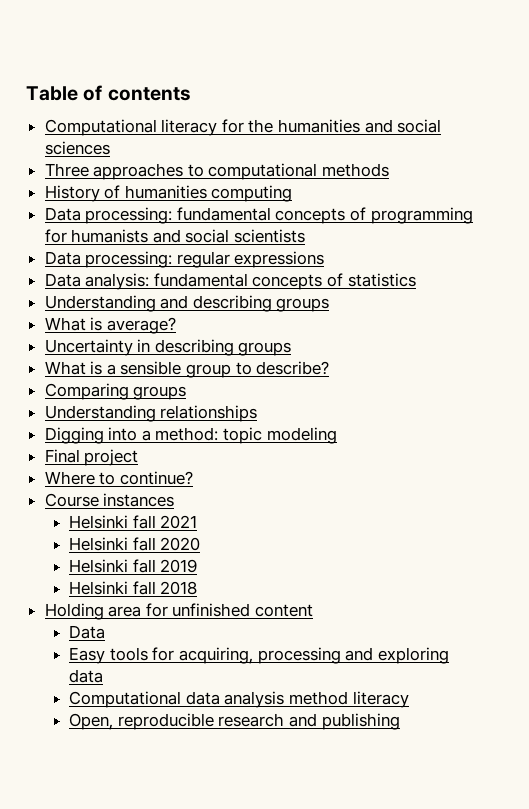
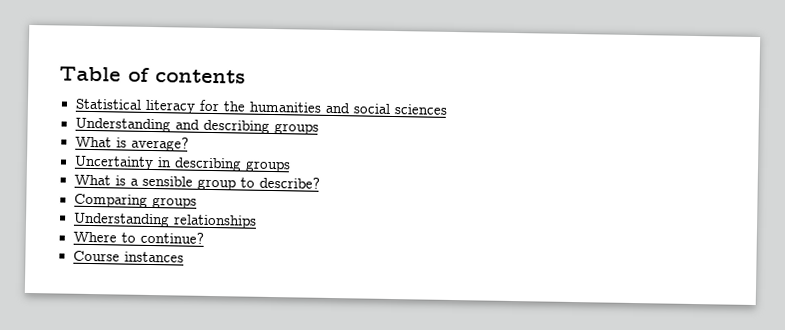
- Computational literacy for the humanities and social sciences
+ Statistical literacy for the humanities and social sciences
- Three approaches to computational methods
- History of humanities computing
- Data processing: fundamental concepts of programming for humanists and social scientists
- Data processing: regular expressions
- Data analysis: fundamental concepts of statistics
- Digging into a method: topic modeling
- Final project
- Helsinki fall 2021
- Helsinki fall 2020
- Helsinki fall 2019
- Helsinki fall 2018
- Holding area for unfinished content
- Data
- Easy tools for acquiring, processing and exploring data
- Computational data analysis method literacy
- Open, reproducible research and publishing

